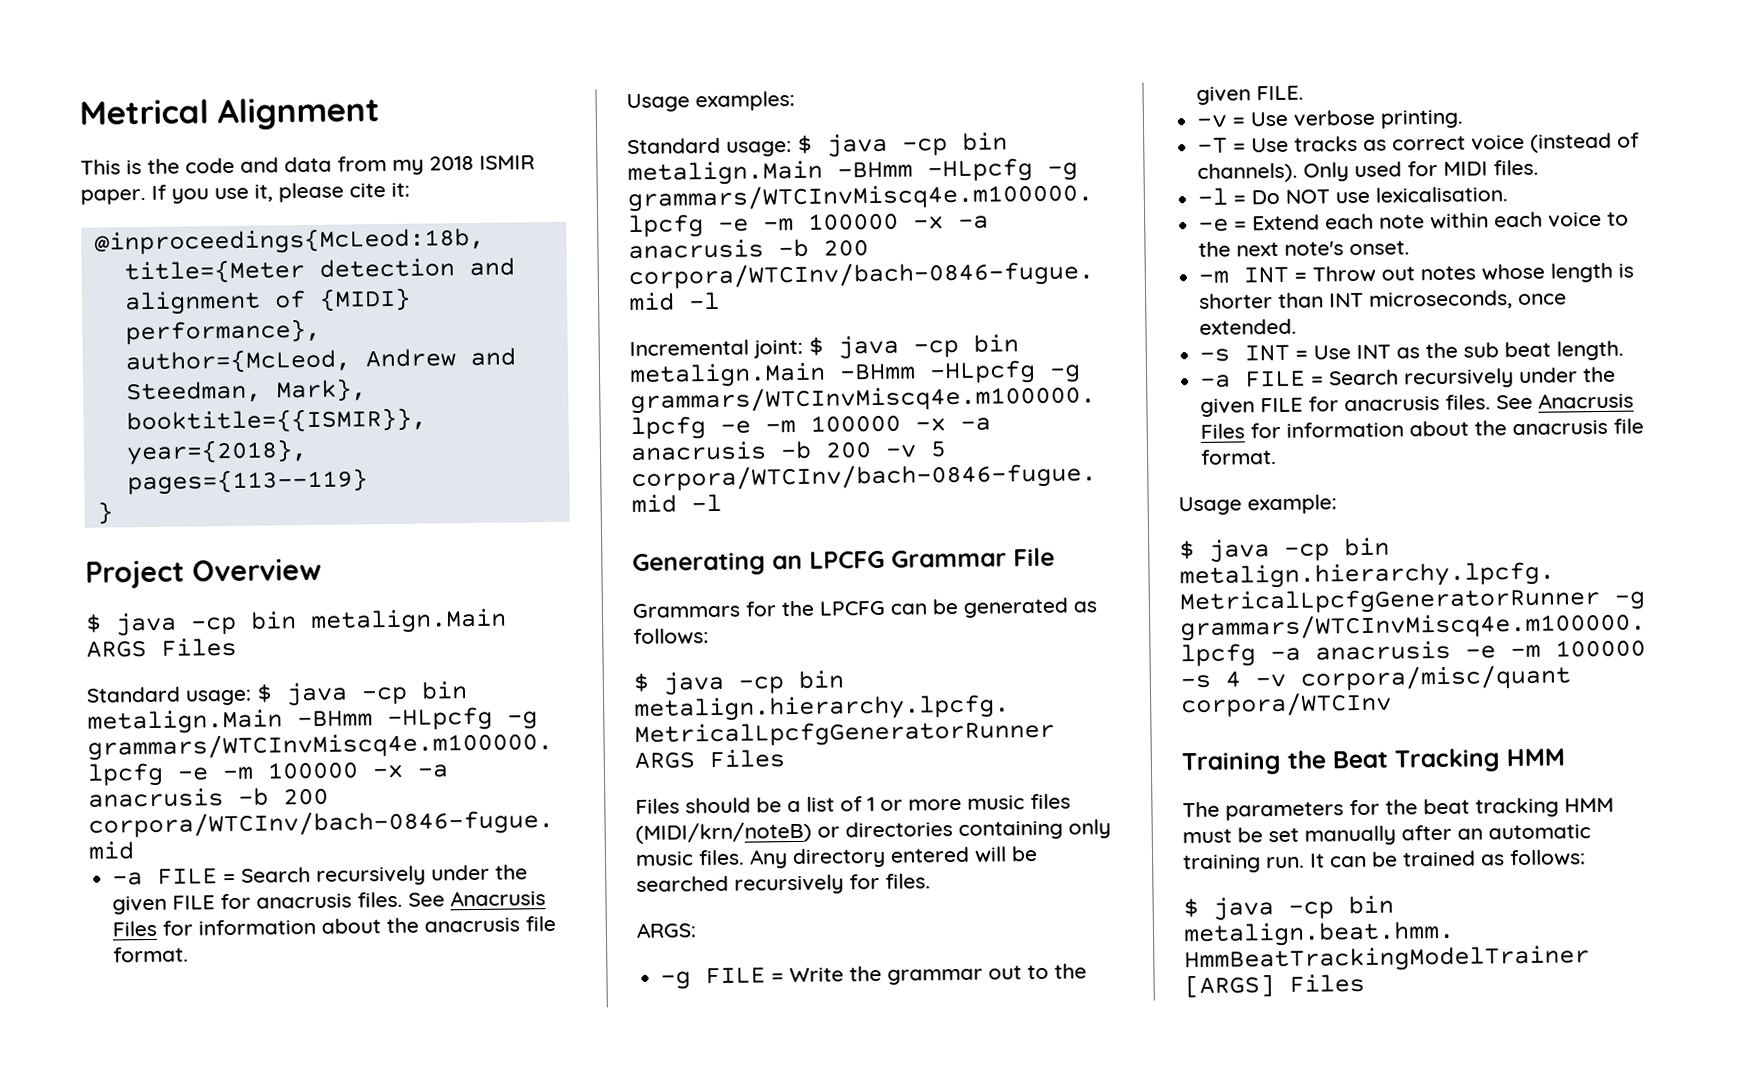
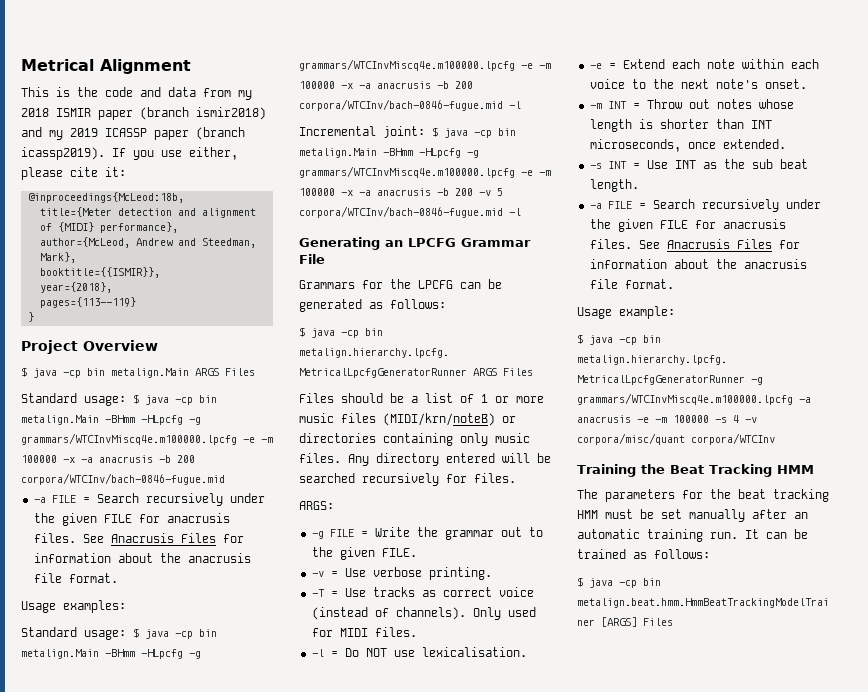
- This is the code and data from my 2018 ISMIR paper.
+ This is the code and data from my 2018 ISMIR paper (branch ismir2018) and my 2019 ICASSP paper (branch icassp2019).
- If you use it, please cite it:
+ If you use either, please cite it:

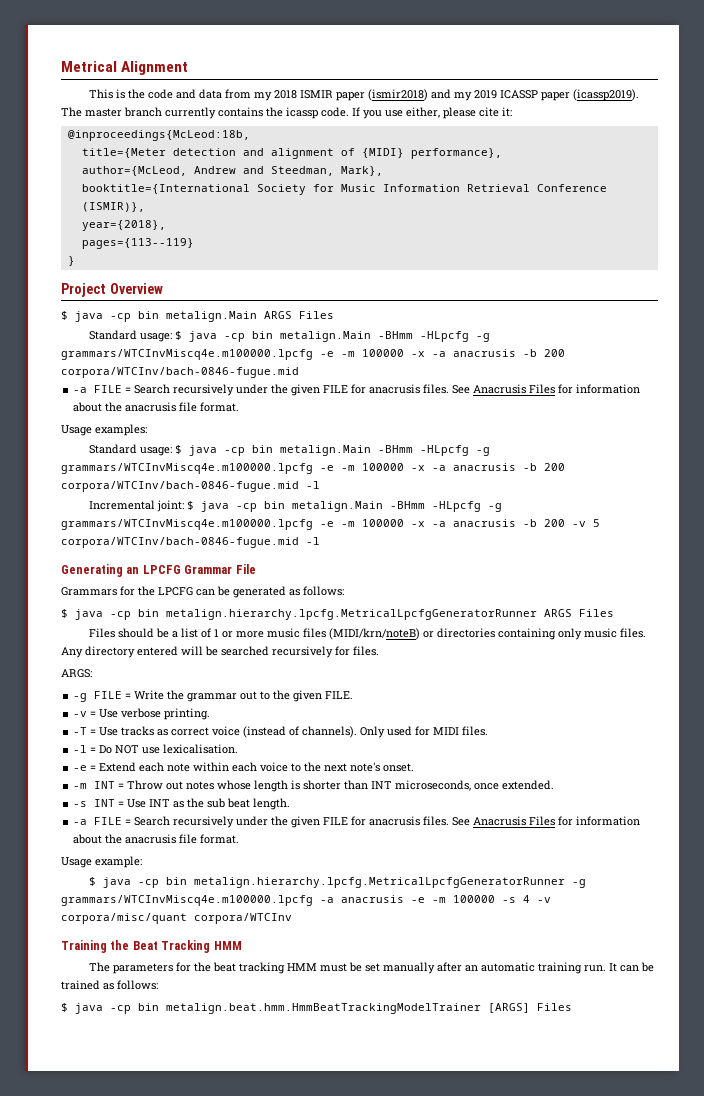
- This is the code and data from my 2018 ISMIR paper (branch ismir2018) and my 2019 ICASSP paper (branch icassp2019).
+ This is the code and data from my 2018 ISMIR paper (ismir2018) and my 2019 ICASSP paper (icassp2019). The master branch currently contains the icassp code.
- booktitle={{ISMIR}},
+ booktitle={International Society for Music Information Retrieval Conference (ISMIR)},

